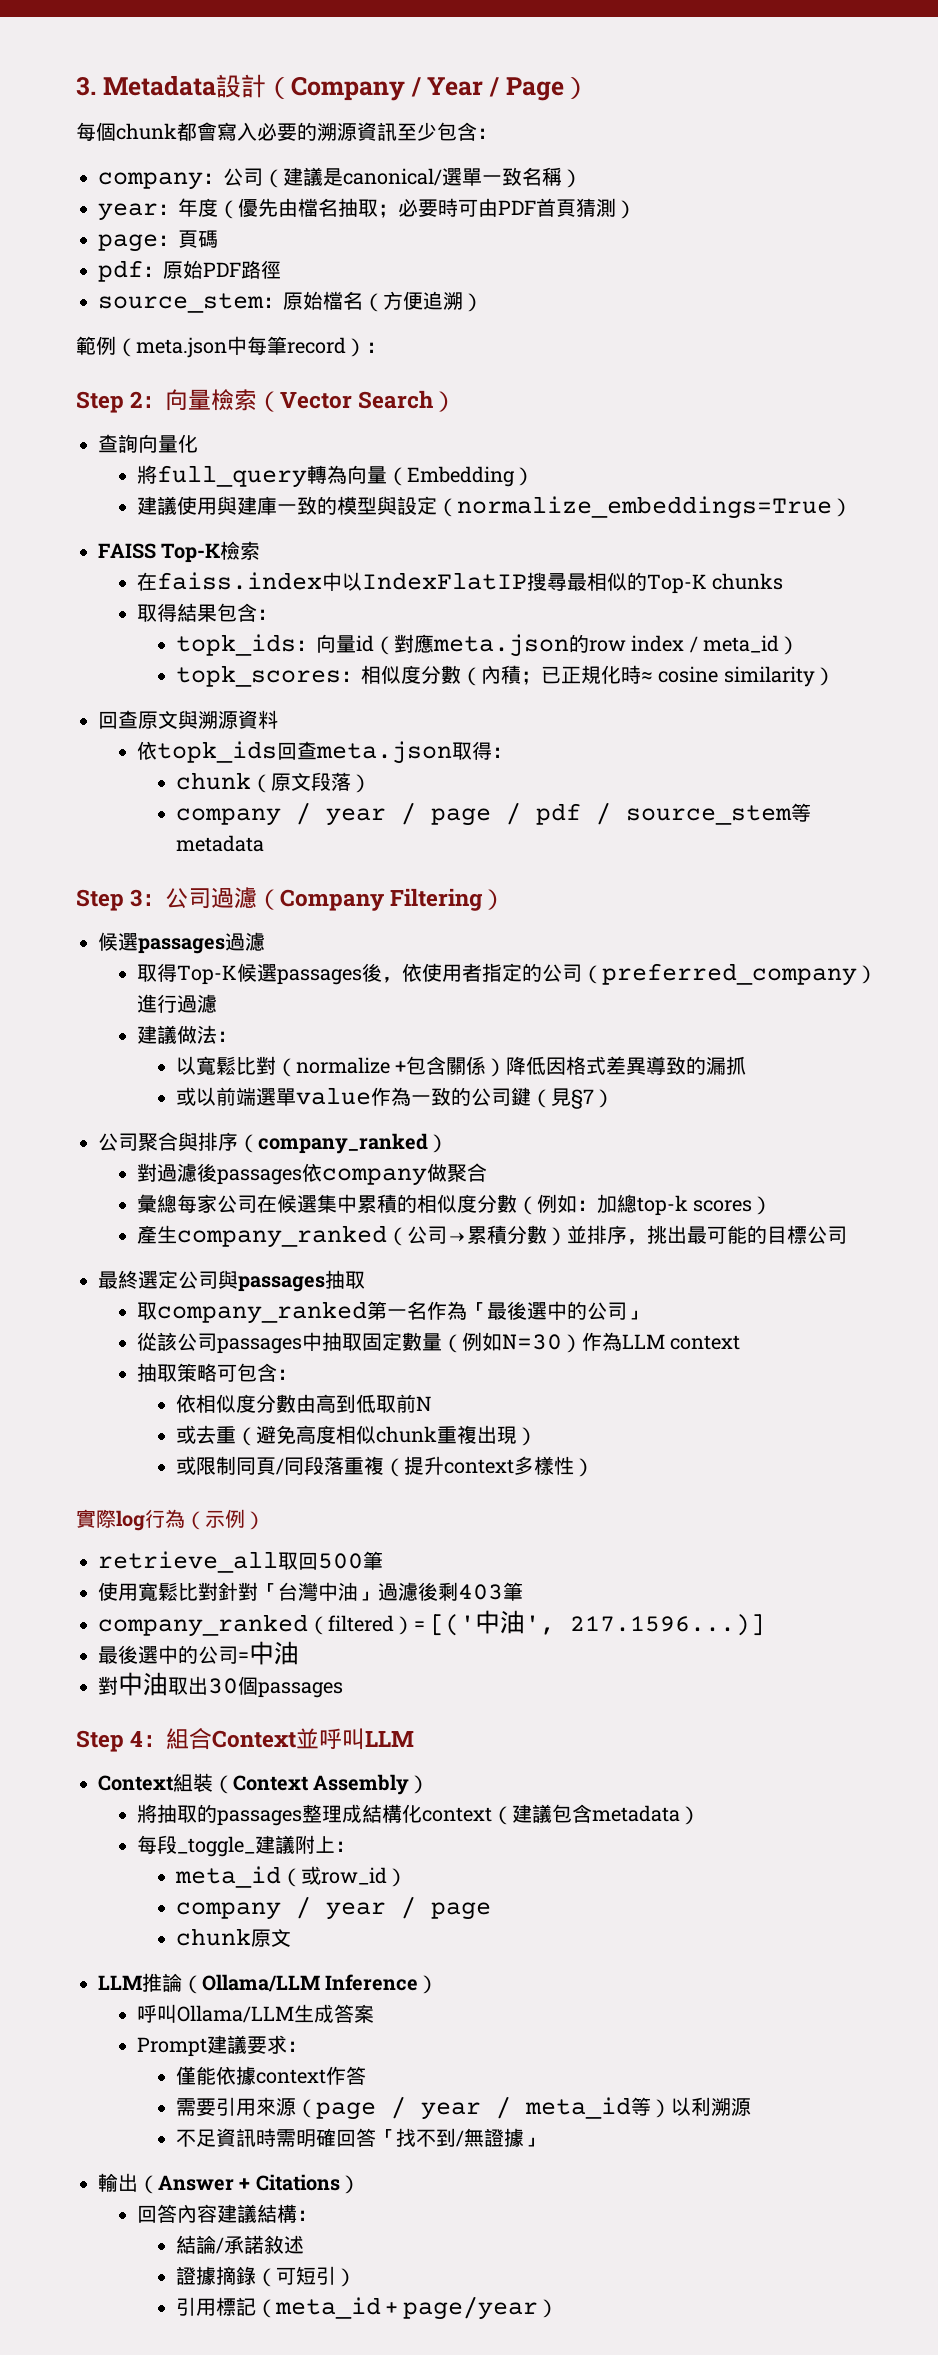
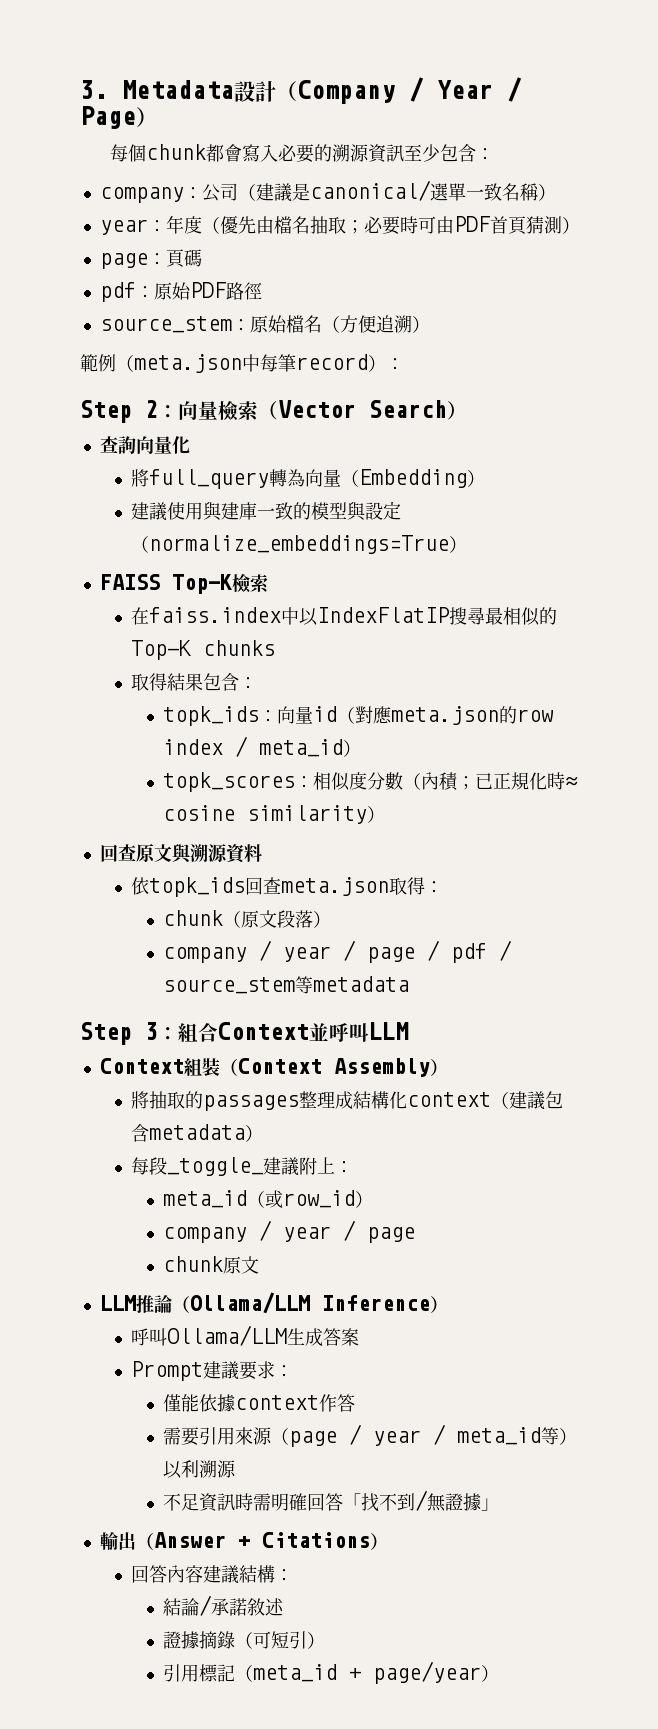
- Step 3：公司過濾（Company Filtering）
- 候選passages過濾
- 取得Top-K候選passages後，依使用者指定的公司（preferred_company）進行過濾
- 建議做法：
- 以寬鬆比對（normalize +包含關係）降低因格式差異導致的漏抓
- 或以前端選單value作為一致的公司鍵（見§7）
- 公司聚合與排序（company_ranked）
- 對過濾後passages依company做聚合
- 彙總每家公司在候選集中累積的相似度分數（例如：加總top-k scores）
- 產生company_ranked（公司→累積分數）並排序，挑出最可能的目標公司
- 最終選定公司與passages抽取
- 取company_ranked第一名作為「最後選中的公司」
- 從該公司passages中抽取固定數量（例如N=30）作為LLM context
- 抽取策略可包含：
- 依相似度分數由高到低取前N
- 或去重（避免高度相似chunk重複出現）
- 或限制同頁/同段落重複（提升context多樣性）
- 實際log行為（示例）
- retrieve_all取回500筆
- 使用寬鬆比對針對「台灣中油」過濾後剩403筆
- company_ranked（filtered）= [('中油', 217.1596...)]
- 最後選中的公司=中油
- 對中油取出30個passages
- Step 4：組合Context並呼叫LLM
+ Step 3：組合Context並呼叫LLM

